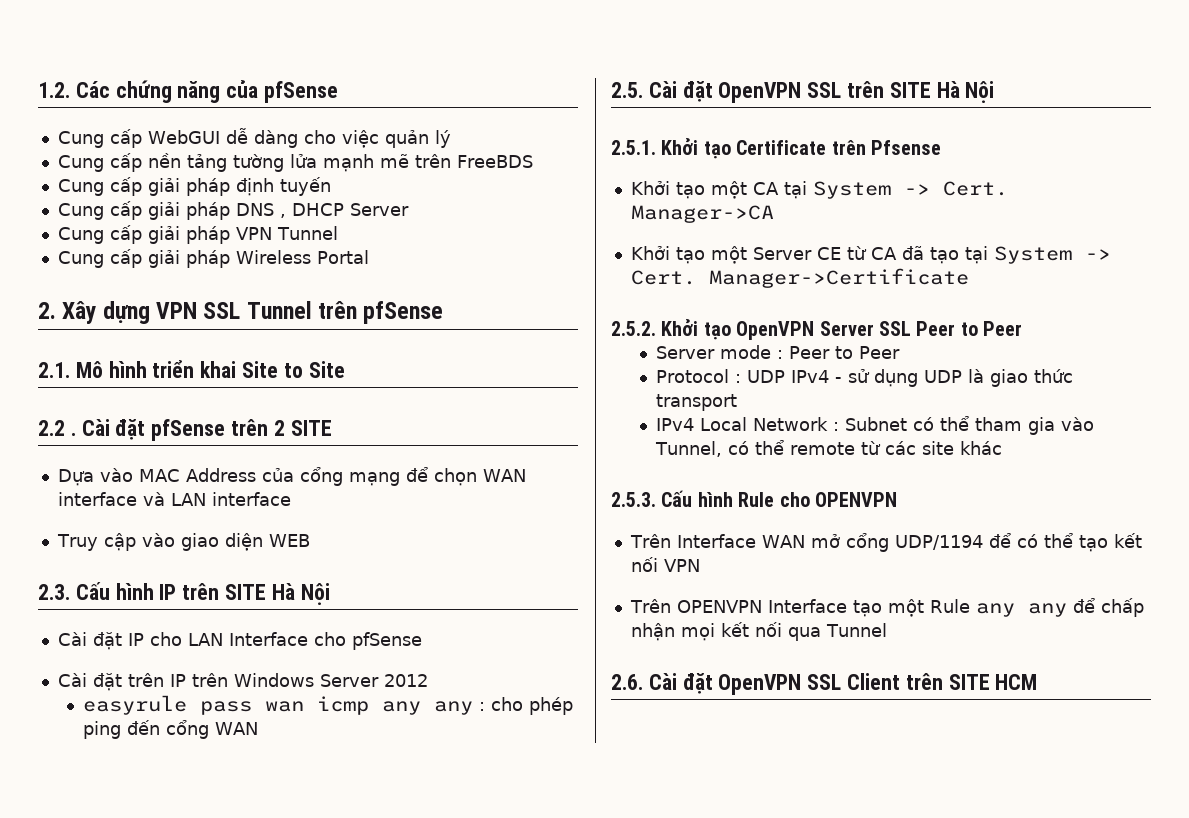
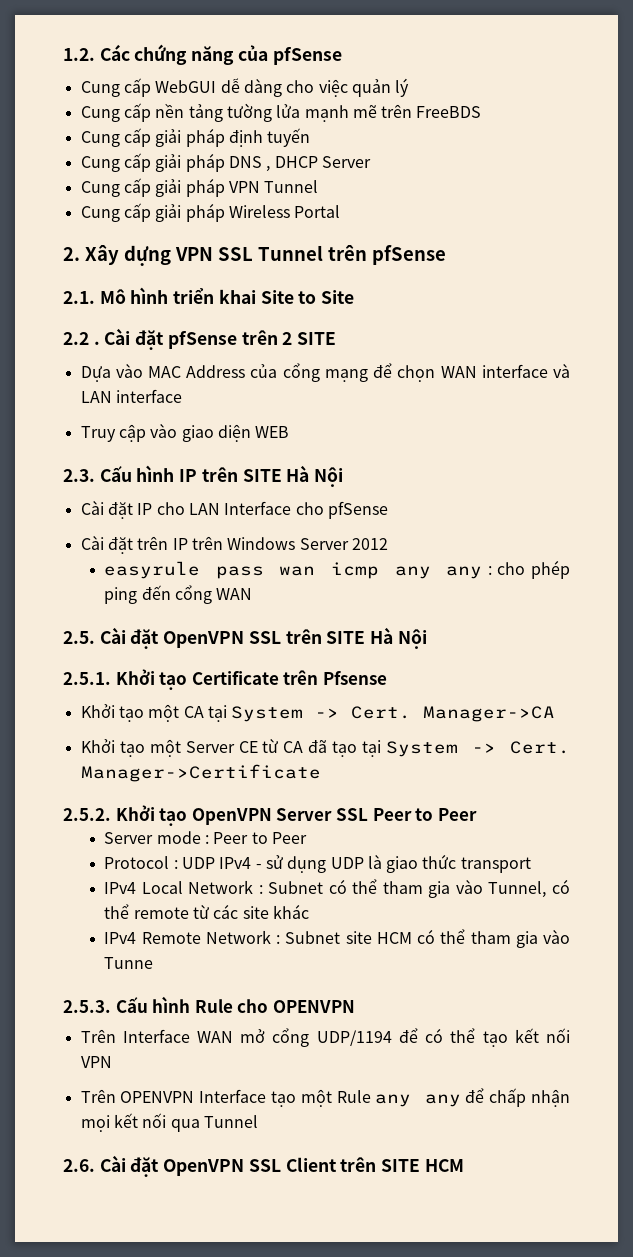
+ IPv4 Remote Network : Subnet site HCM có thể tham gia vào Tunne

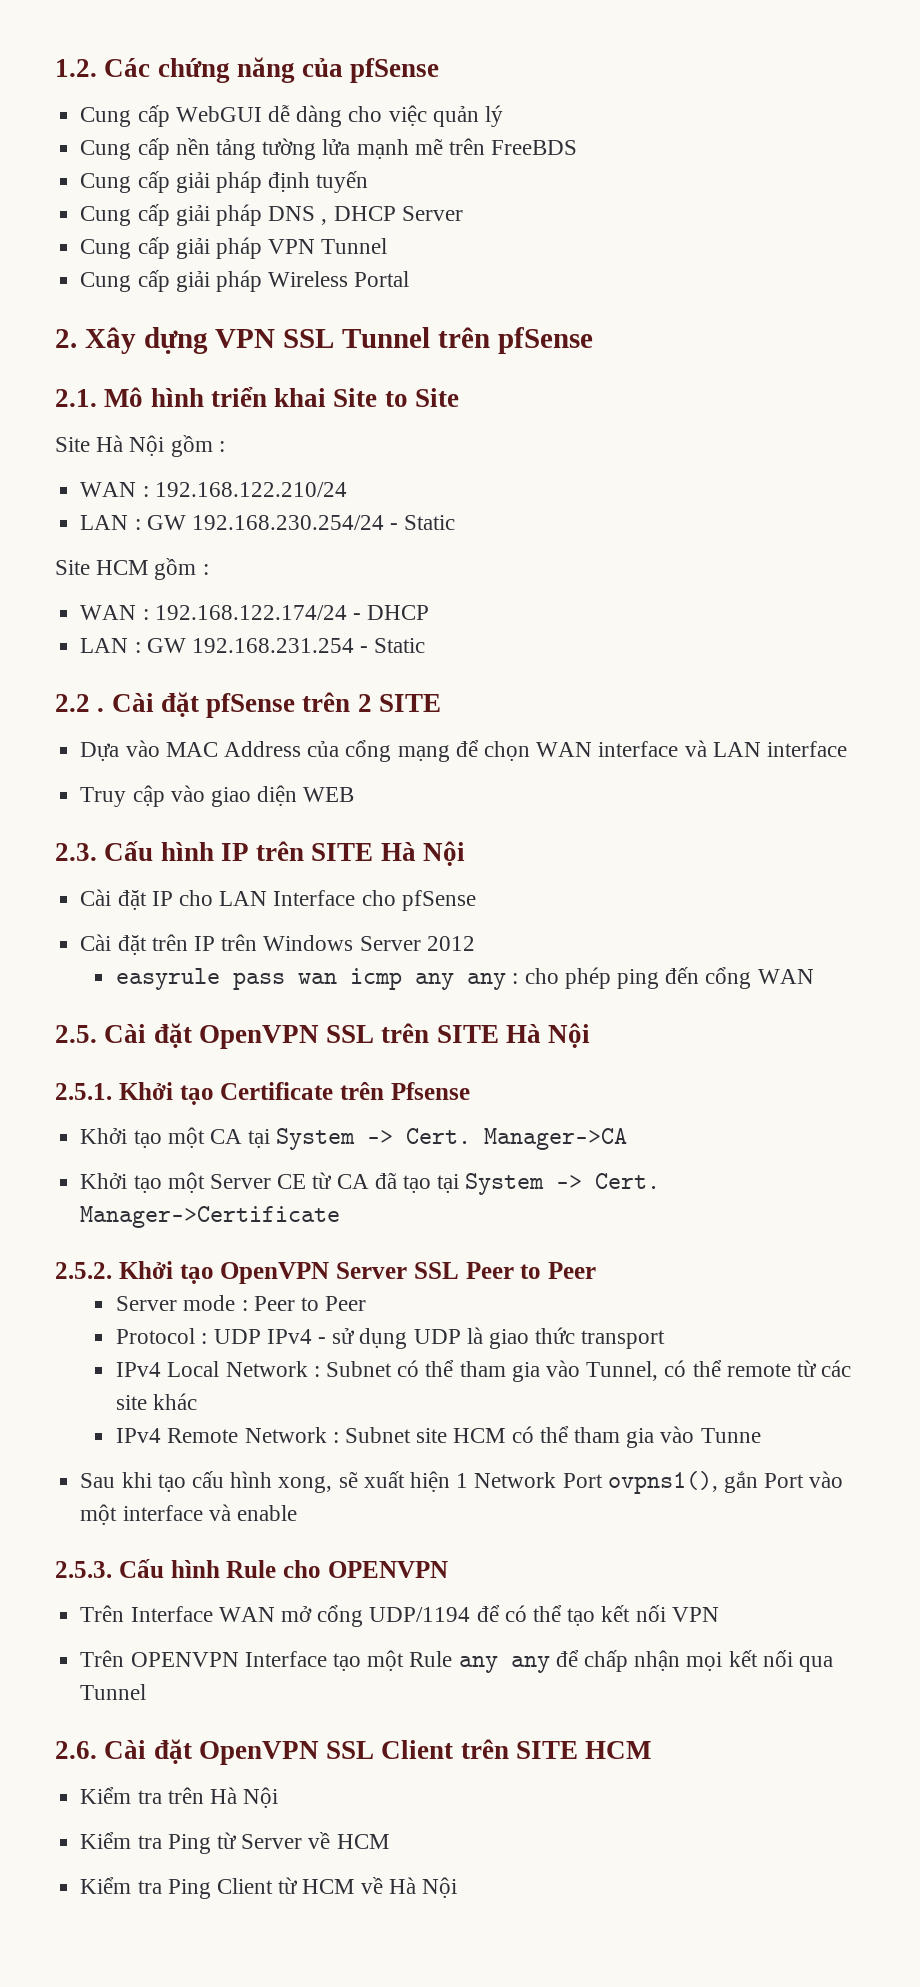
+ Site Hà Nội gồm :
+ WAN : 192.168.122.210/24
+ LAN : GW 192.168.230.254/24 - Static
+ Site HCM gồm :
+ WAN : 192.168.122.174/24 - DHCP
+ LAN : GW 192.168.231.254 - Static
+ Sau khi tạo cấu hình xong, sẽ xuất hiện 1 Network Port ovpns1(), gắn Port vào một interface và enable
+ Kiểm tra trên Hà Nội
+ Kiểm tra Ping từ Server về HCM
+ Kiểm tra Ping Client từ HCM về Hà Nội

